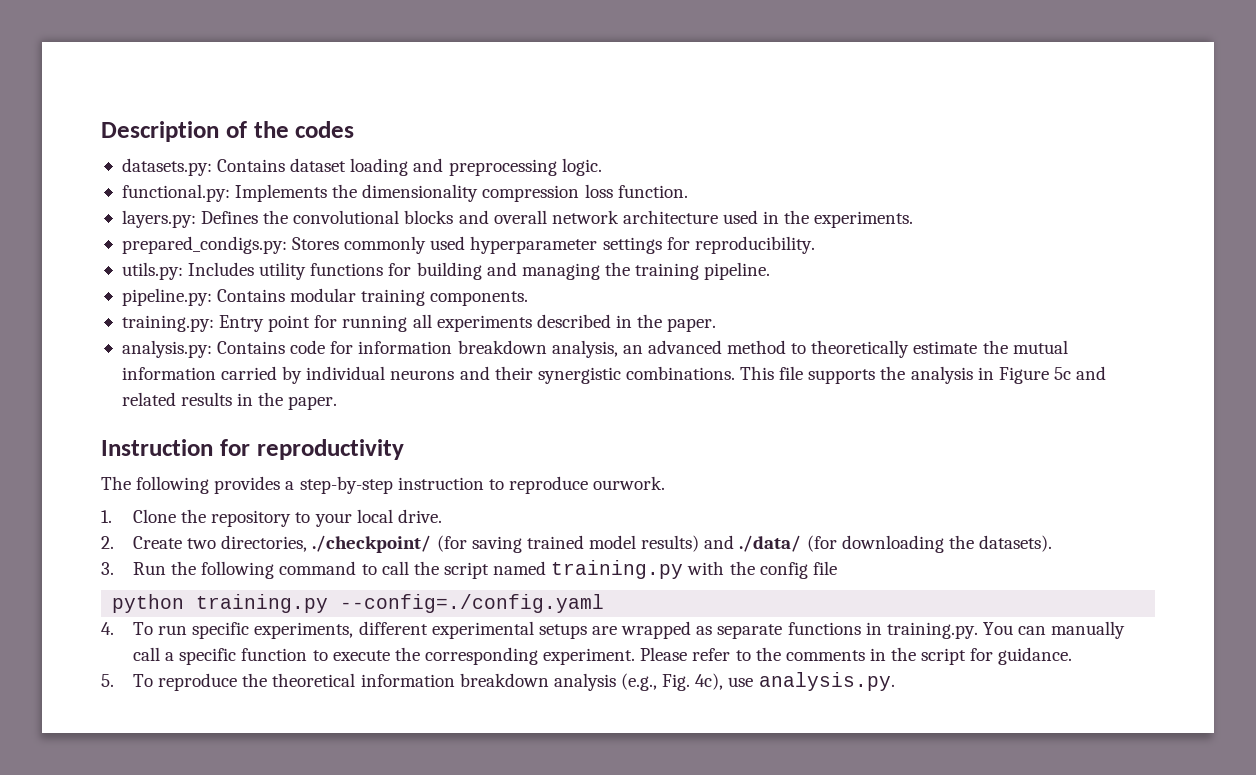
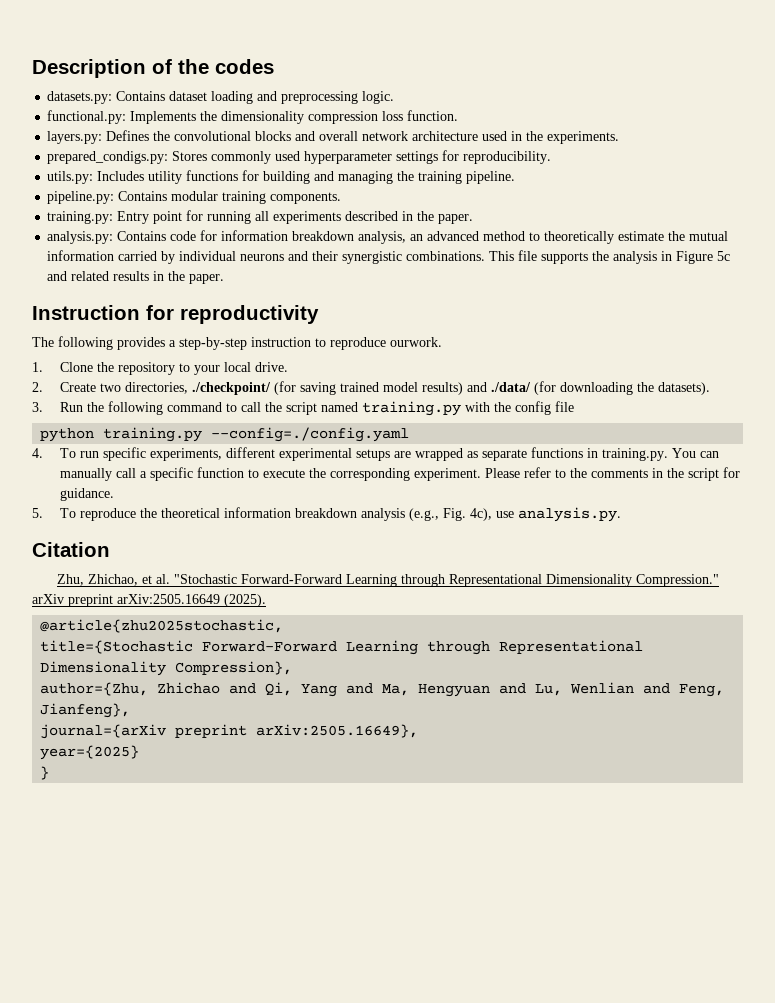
+ Citation
+ Zhu, Zhichao, et al. "Stochastic Forward-Forward Learning through Representational Dimensionality Compression." arXiv preprint arXiv:2505.16649 (2025).
+ @article{zhu2025stochastic,
+ title={Stochastic Forward-Forward Learning through Representational Dimensionality Compression},
+ author={Zhu, Zhichao and Qi, Yang and Ma, Hengyuan and Lu, Wenlian and Feng, Jianfeng},
+ journal={arXiv preprint arXiv:2505.16649},
+ year={2025}
+ }

